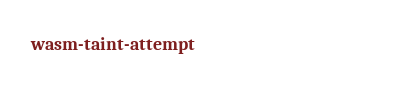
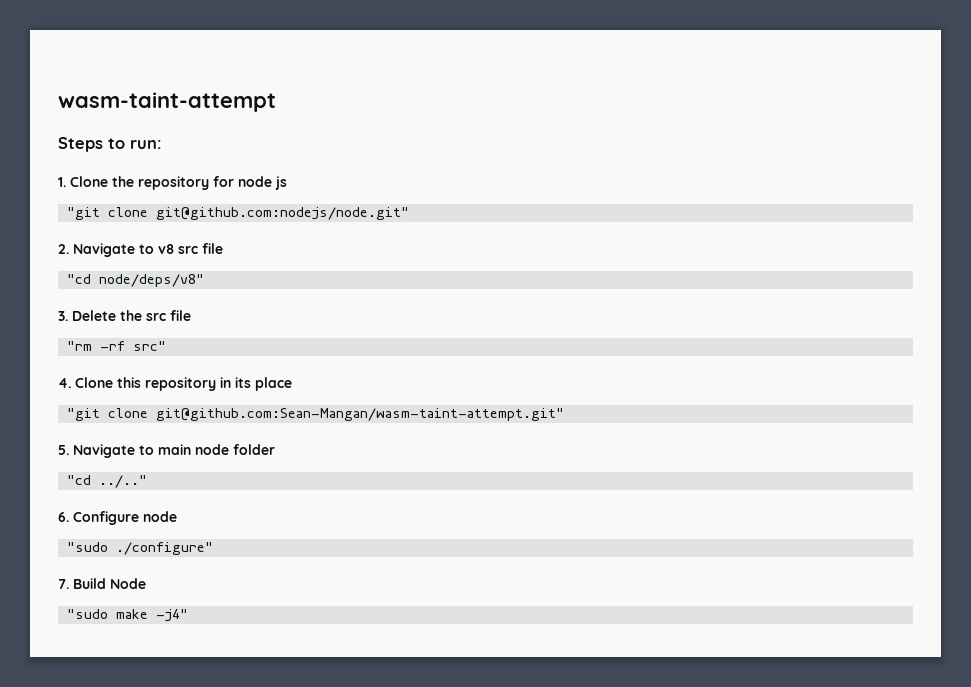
+ Steps to run:
+ 1. Clone the repository for node js
+ "git clone git@github.com:nodejs/node.git"
+ 2. Navigate to v8 src file
+ "cd node/deps/v8"
+ 3. Delete the src file
+ "rm -rf src"
+ 4. Clone this repository in its place
+ "git clone git@github.com:Sean-Mangan/wasm-taint-attempt.git"
+ 5. Navigate to main node folder
+ "cd ../.."
+ 6. Configure node
+ "sudo ./configure"
+ 7. Build Node
+ "sudo make -j4"

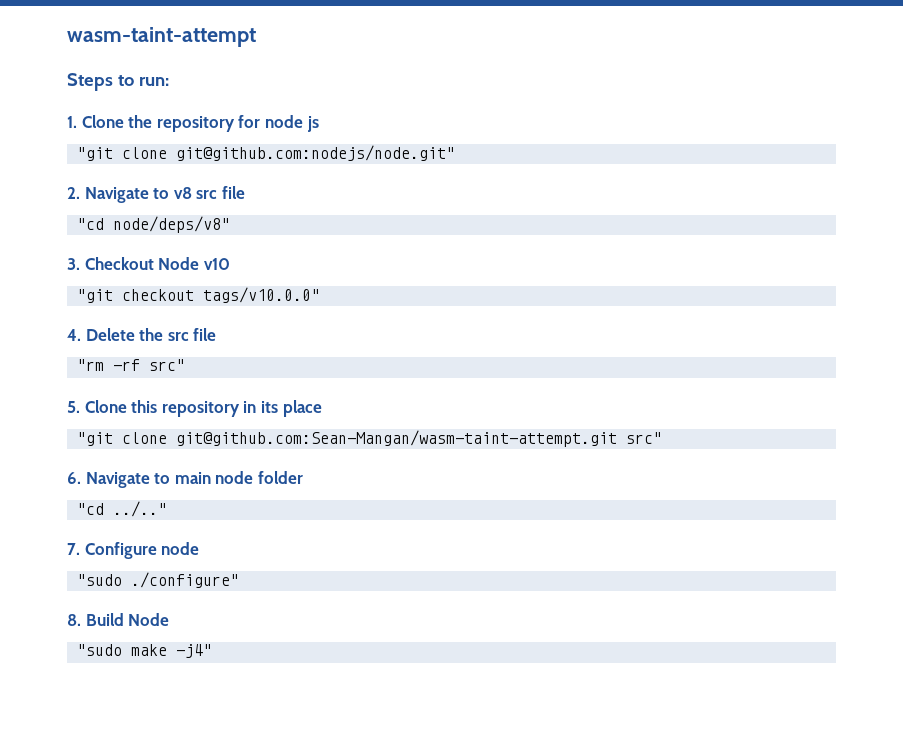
- 3. Delete the src file
+ 3. Checkout Node v10
+ "git checkout tags/v10.0.0"
+ 4. Delete the src file
- 4. Clone this repository in its place
+ 5. Clone this repository in its place
- "git clone git@github.com:Sean-Mangan/wasm-taint-attempt.git"
- 5. Navigate to main node folder
+ "git clone git@github.com:Sean-Mangan/wasm-taint-attempt.git src"
+ 6. Navigate to main node folder
- 6. Configure node
+ 7. Configure node
- 7. Build Node
+ 8. Build Node

